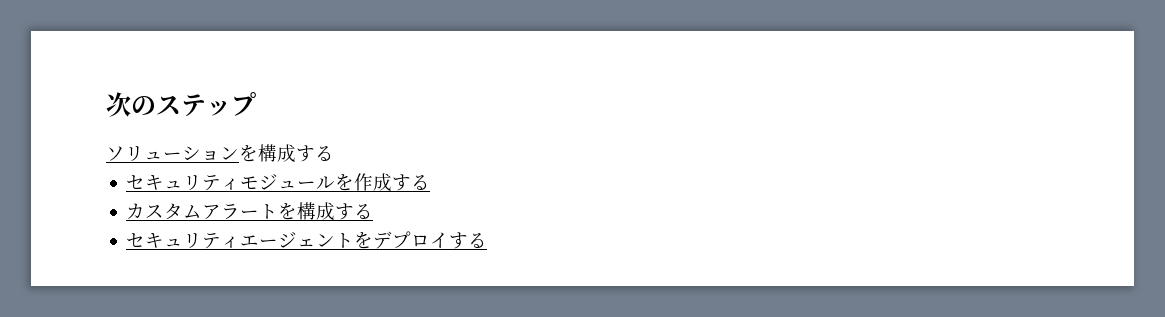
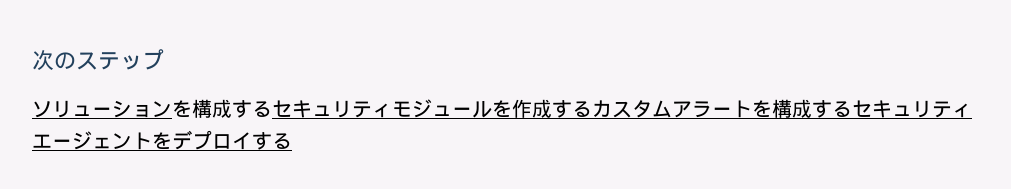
- ソリューションを構成する
- セキュリティモジュールを作成する
- カスタムアラートを構成する
- セキュリティエージェントをデプロイする
+ ソリューションを構成するセキュリティモジュールを作成するカスタムアラートを構成するセキュリティエージェントをデプロイする

